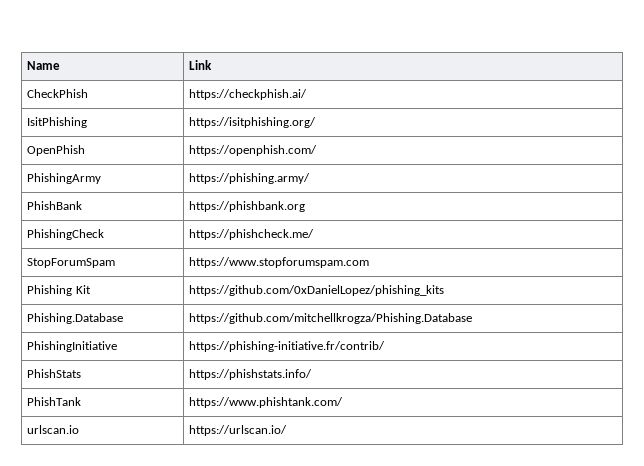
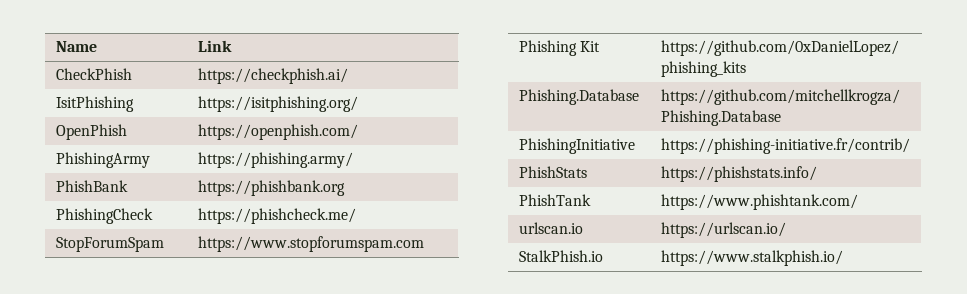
+ StalkPhish.io | https://www.stalkphish.io/

